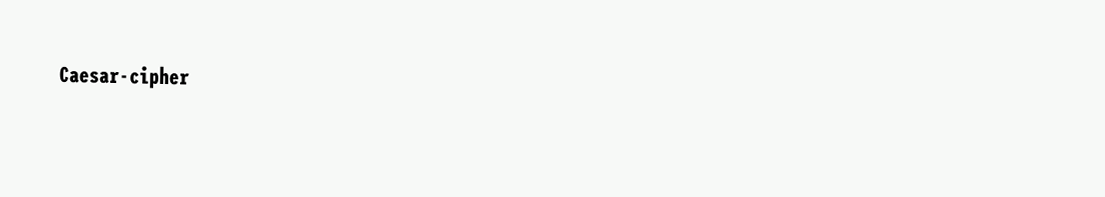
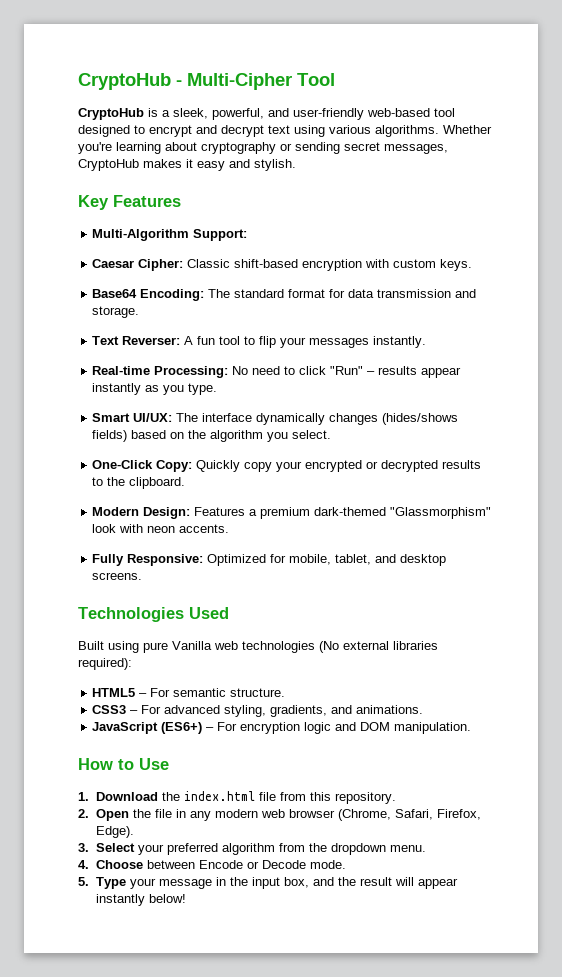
- Caesar-cipher
+ CryptoHub - Multi-Cipher Tool
+ CryptoHub is a sleek, powerful, and user-friendly web-based tool designed to encrypt and decrypt text using various algorithms. Whether you're learning about cryptography or sending secret messages, CryptoHub makes it easy and stylish.
+ Key Features
+ Multi-Algorithm Support:
+ Caesar Cipher: Classic shift-based encryption with custom keys.
+ Base64 Encoding: The standard format for data transmission and storage.
+ Text Reverser: A fun tool to flip your messages instantly.
+ Real-time Processing: No need to click "Run" – results appear instantly as you type.
+ Smart UI/UX: The interface dynamically changes (hides/shows fields) based on the algorithm you select.
+ One-Click Copy: Quickly copy your encrypted or decrypted results to the clipboard.
+ Modern Design: Features a premium dark-themed "Glassmorphism" look with neon accents.
+ Fully Responsive: Optimized for mobile, tablet, and desktop screens.
+ Technologies Used
+ Built using pure Vanilla web technologies (No external libraries required):
+ HTML5 – For semantic structure.
+ CSS3 – For advanced styling, gradients, and animations.
+ JavaScript (ES6+) – For encryption logic and DOM manipulation.
+ How to Use
+ 1. Download the index.html file from this repository.
+ 2. Open the file in any modern web browser (Chrome, Safari, Firefox, Edge).
+ 3. Select your preferred algorithm from the dropdown menu.
+ 4. Choose between Encode or Decode mode.
+ 5. Type your message in the input box, and the result will appear instantly below!

